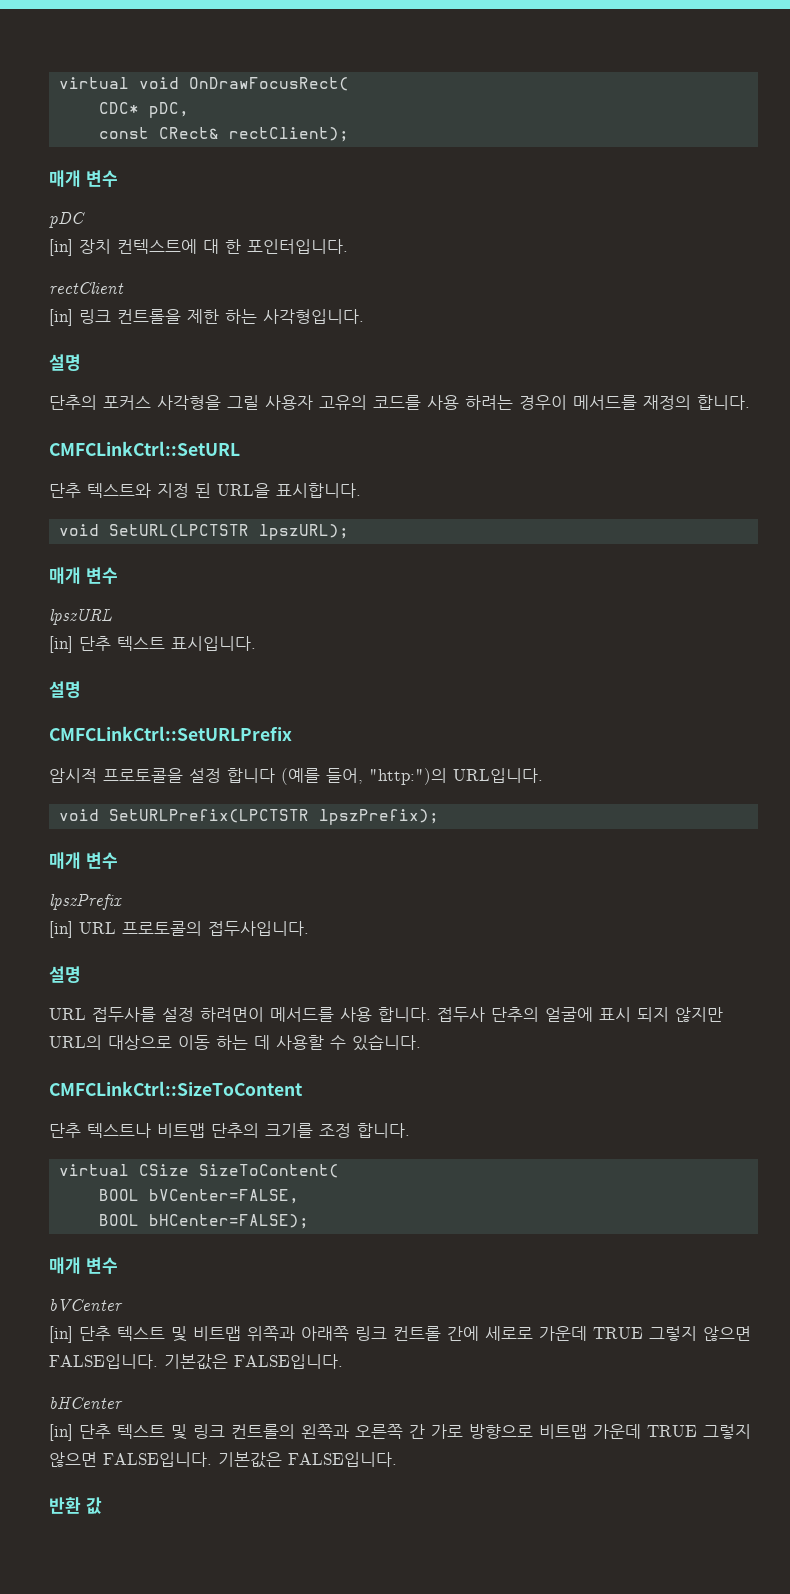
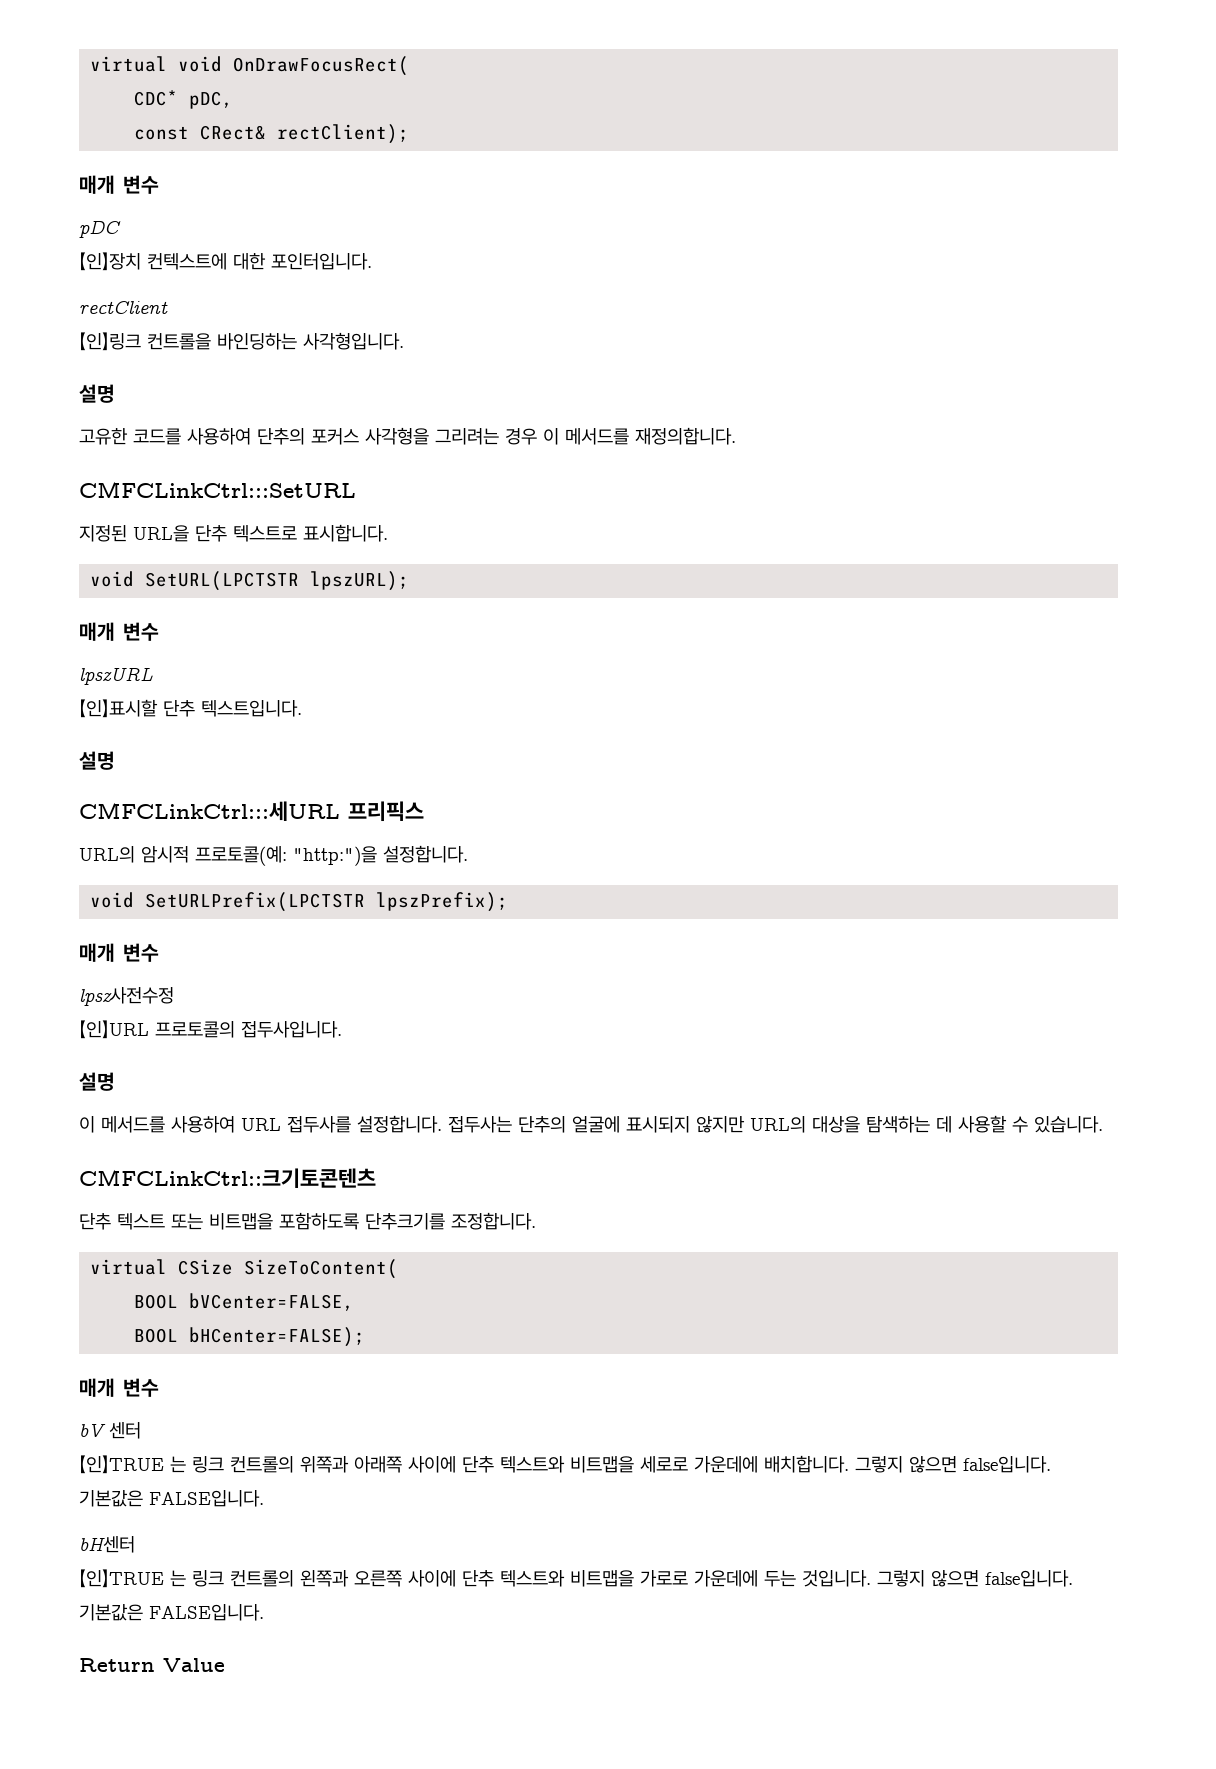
- [in] 장치 컨텍스트에 대 한 포인터입니다.
+ 【인】장치 컨텍스트에 대한 포인터입니다.
  rectClient
- [in] 링크 컨트롤을 제한 하는 사각형입니다.
+ 【인】링크 컨트롤을 바인딩하는 사각형입니다.
  설명
- 단추의 포커스 사각형을 그릴 사용자 고유의 코드를 사용 하려는 경우이 메서드를 재정의 합니다.
- CMFCLinkCtrl::SetURL
- 단추 텍스트와 지정 된 URL을 표시합니다.
+ 고유한 코드를 사용하여 단추의 포커스 사각형을 그리려는 경우 이 메서드를 재정의합니다.
+ CMFCLinkCtrl:::SetURL
+ 지정된 URL을 단추 텍스트로 표시합니다.
- [in] 단추 텍스트 표시입니다.
+ 【인】표시할 단추 텍스트입니다.
  설명
- CMFCLinkCtrl::SetURLPrefix
- 암시적 프로토콜을 설정 합니다 (예를 들어, "http:")의 URL입니다.
+ CMFCLinkCtrl:::세URL 프리픽스
+ URL의 암시적 프로토콜(예: "http:")을 설정합니다.
- lpszPrefix
- [in] URL 프로토콜의 접두사입니다.
+ lpsz사전수정
+ 【인】URL 프로토콜의 접두사입니다.
- URL 접두사를 설정 하려면이 메서드를 사용 합니다. 접두사 단추의 얼굴에 표시 되지 않지만 URL의 대상으로 이동 하는 데 사용할 수 있습니다.
+ 이 메서드를 사용하여 URL 접두사를 설정합니다. 접두사는 단추의 얼굴에 표시되지 않지만 URL의 대상을 탐색하는 데 사용할 수 있습니다.
- CMFCLinkCtrl::SizeToContent
- 단추 텍스트나 비트맵 단추의 크기를 조정 합니다.
+ CMFCLinkCtrl::크기토콘텐츠
+ 단추 텍스트 또는 비트맵을 포함하도록 단추크기를 조정합니다.
- bVCenter
- [in] 단추 텍스트 및 비트맵 위쪽과 아래쪽 링크 컨트롤 간에 세로로 가운데 TRUE 그렇지 않으면 FALSE입니다. 기본값은 FALSE입니다.
- bHCenter
- [in] 단추 텍스트 및 링크 컨트롤의 왼쪽과 오른쪽 간 가로 방향으로 비트맵 가운데 TRUE 그렇지 않으면 FALSE입니다. 기본값은 FALSE입니다.
- 반환 값
+ bV 센터
+ 【인】TRUE 는 링크 컨트롤의 위쪽과 아래쪽 사이에 단추 텍스트와 비트맵을 세로로 가운데에 배치합니다. 그렇지 않으면 false입니다. 기본값은 FALSE입니다.
+ bH센터
+ 【인】TRUE 는 링크 컨트롤의 왼쪽과 오른쪽 사이에 단추 텍스트와 비트맵을 가로로 가운데에 두는 것입니다. 그렇지 않으면 false입니다. 기본값은 FALSE입니다.
+ Return Value

